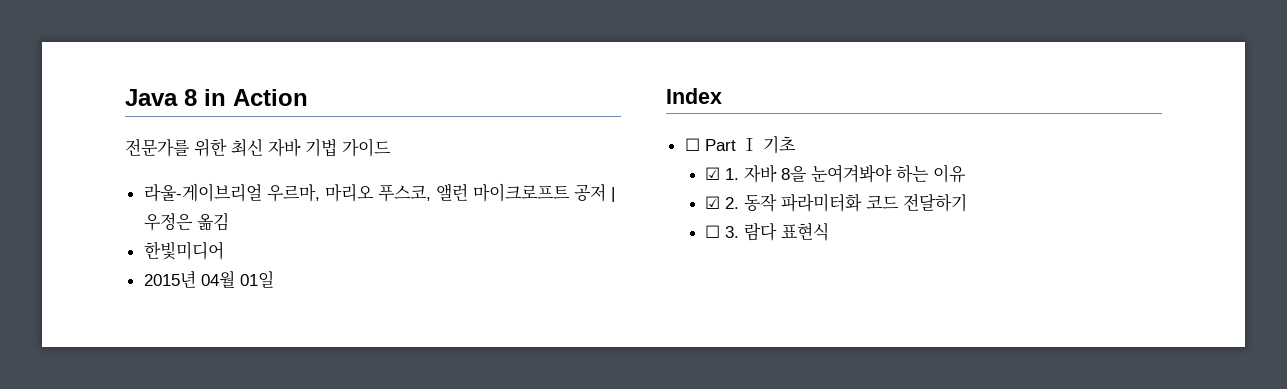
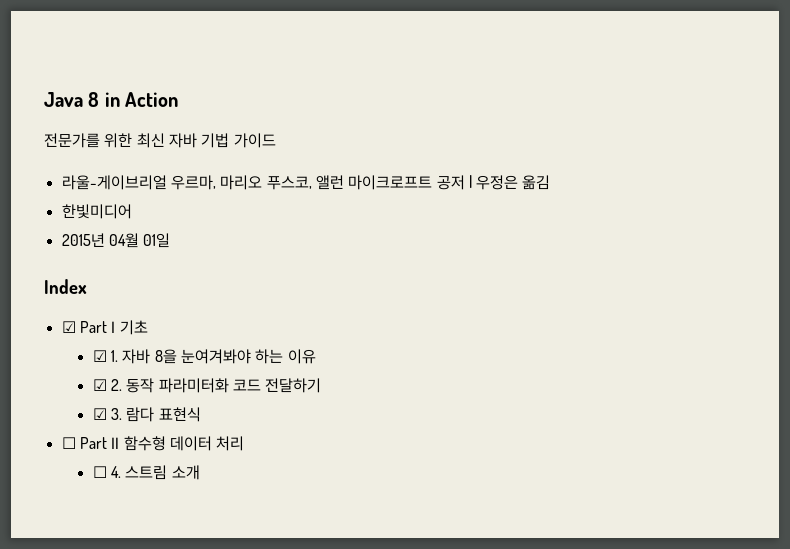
- ☐ Part Ⅰ 기초
+ ☑ Part Ⅰ 기초
- ☐ 3. 람다 표현식
+ ☑ 3. 람다 표현식
+ ☐ Part Ⅱ 함수형 데이터 처리
+ ☐ 4. 스트림 소개

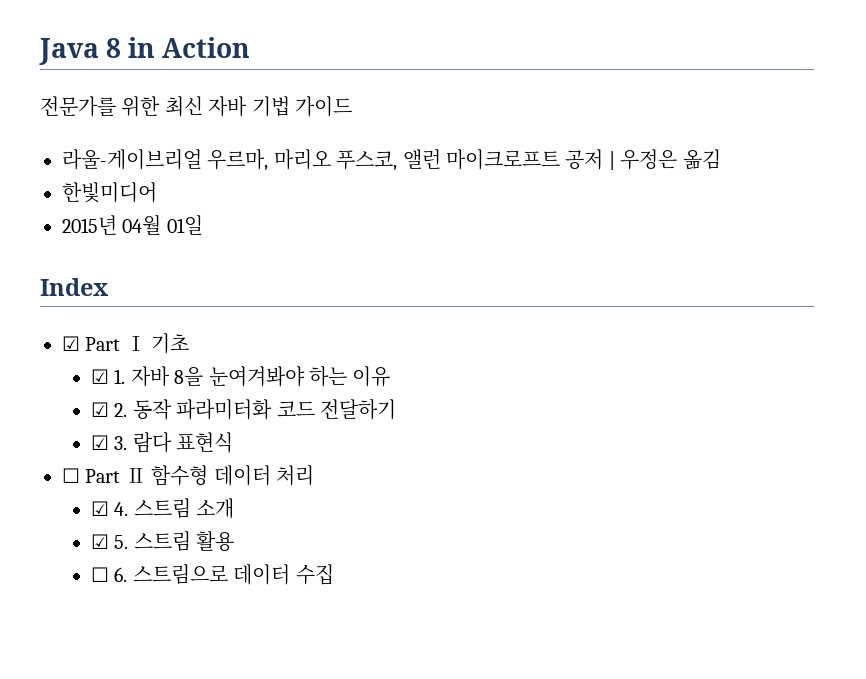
- ☐ 4. 스트림 소개
+ ☑ 4. 스트림 소개
+ ☑ 5. 스트림 활용
+ ☐ 6. 스트림으로 데이터 수집

